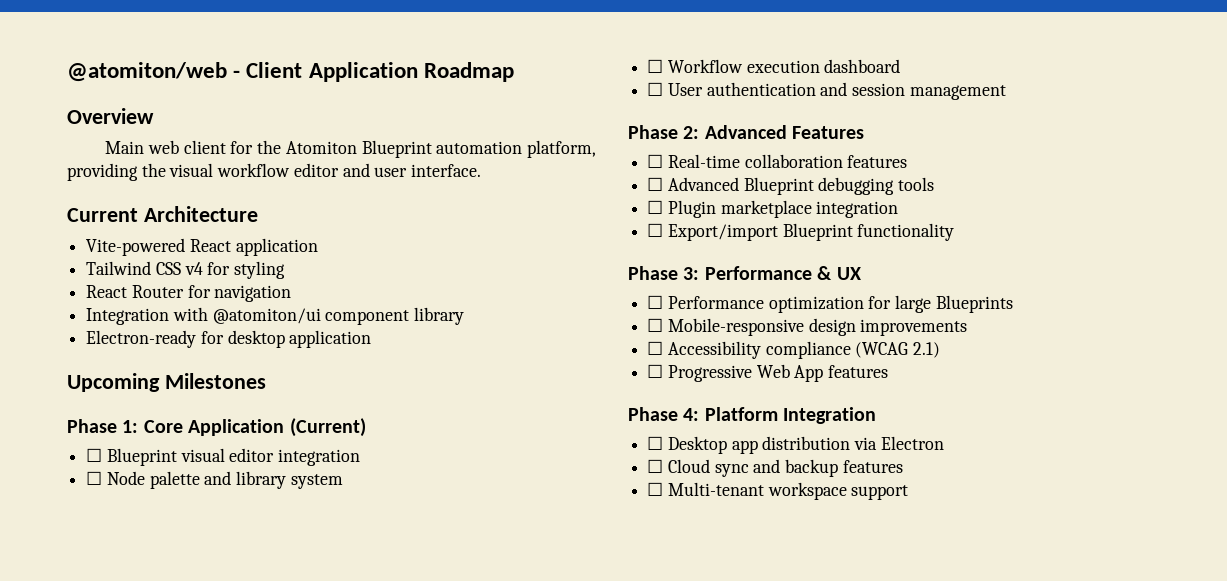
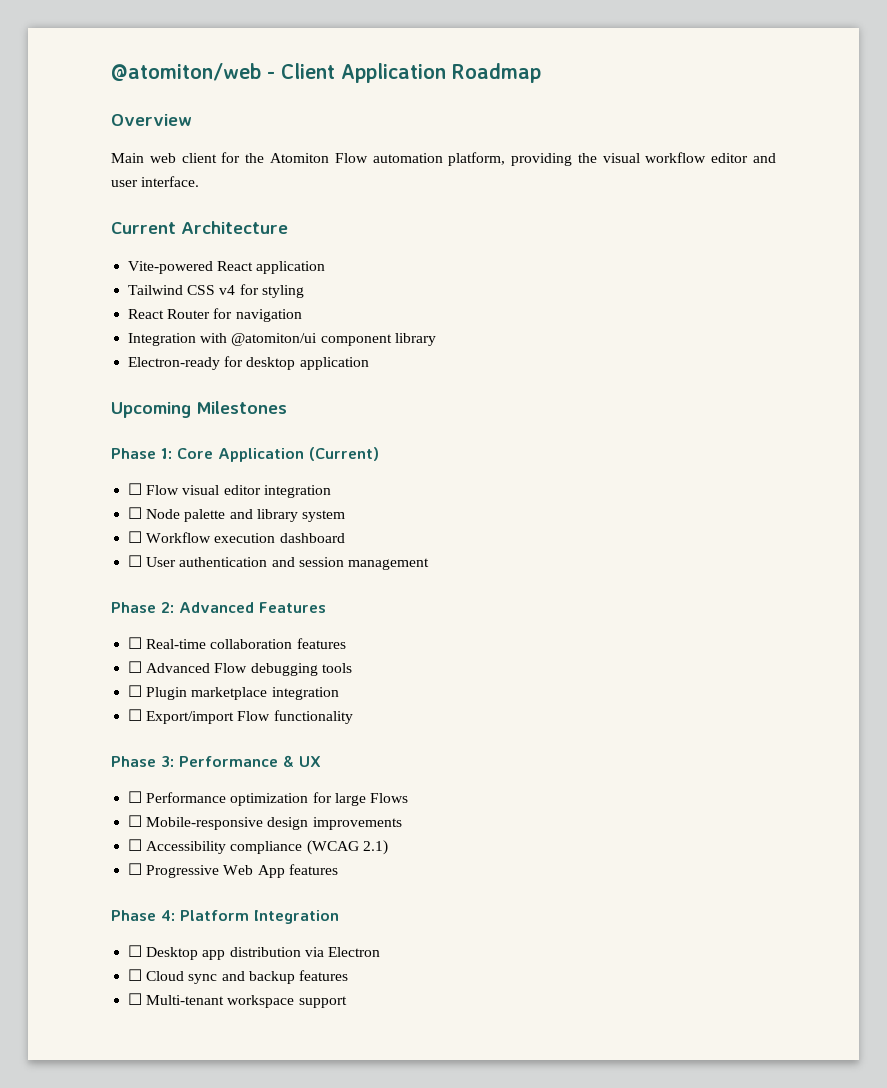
- Main web client for the Atomiton Blueprint automation platform, providing the visual workflow editor and user interface.
+ Main web client for the Atomiton Flow automation platform, providing the visual workflow editor and user interface.
- ☐ Blueprint visual editor integration
+ ☐ Flow visual editor integration
- ☐ Advanced Blueprint debugging tools
+ ☐ Advanced Flow debugging tools
- ☐ Export/import Blueprint functionality
+ ☐ Export/import Flow functionality
- ☐ Performance optimization for large Blueprints
+ ☐ Performance optimization for large Flows

